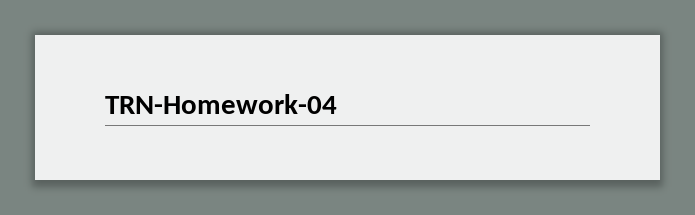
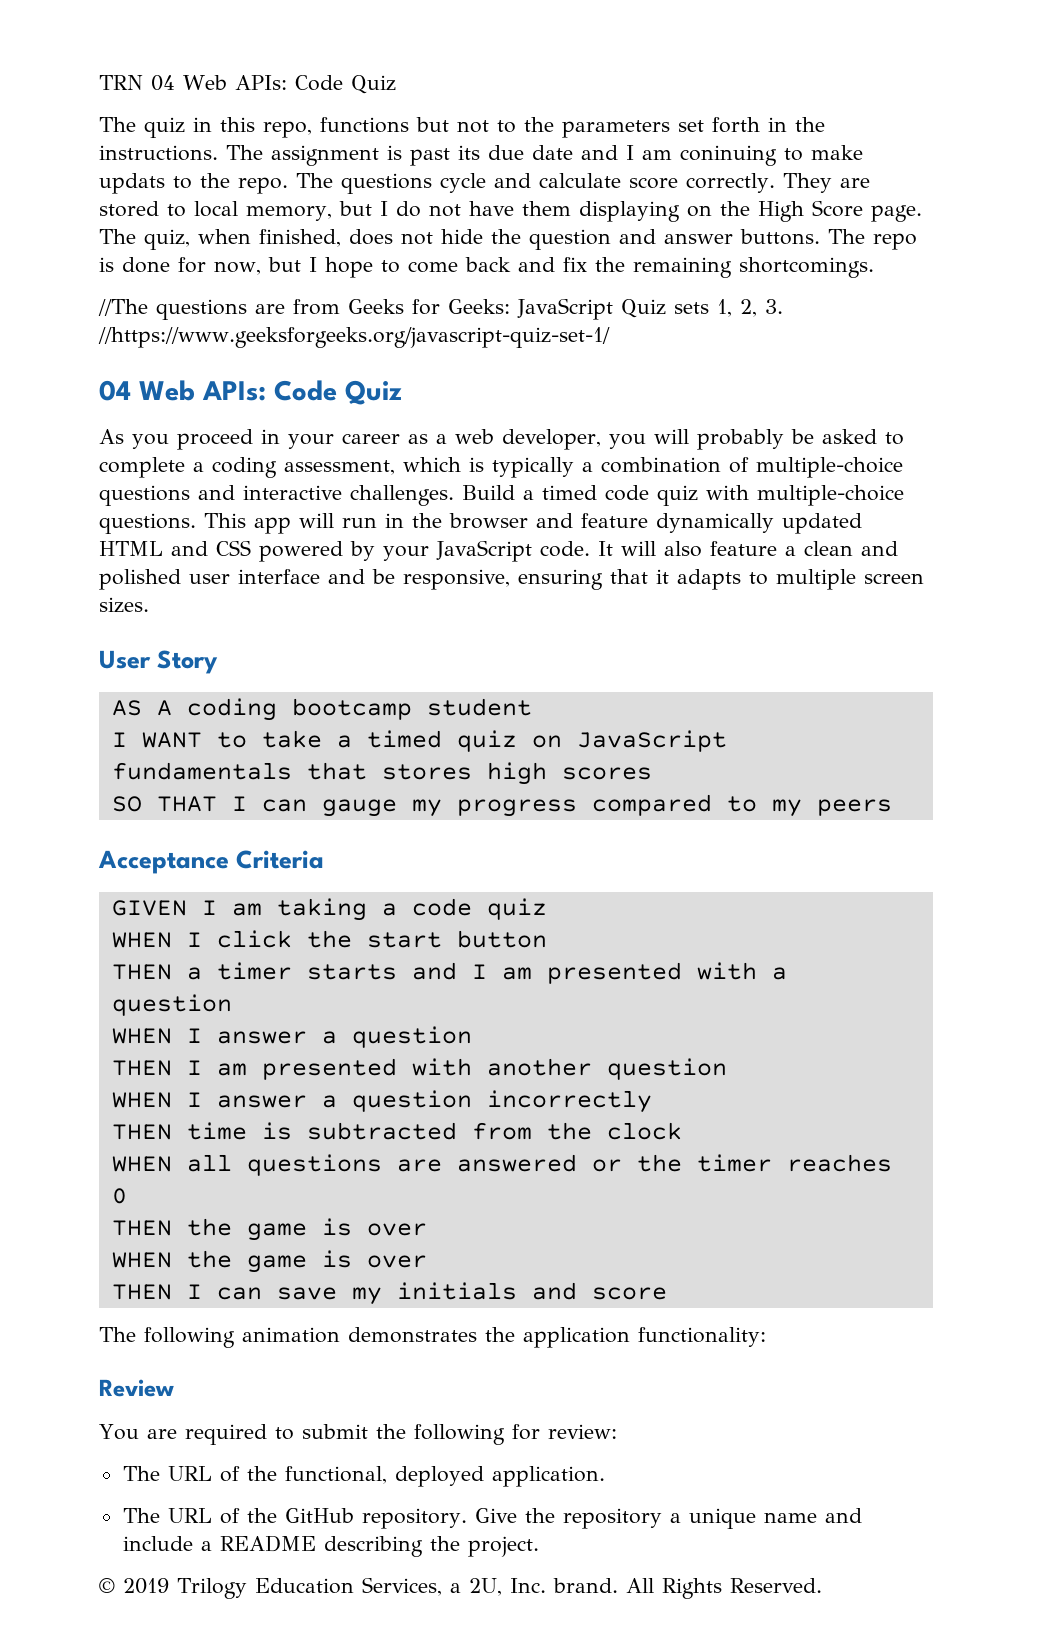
- TRN-Homework-04
+ TRN 04 Web APIs: Code Quiz
+ The quiz in this repo, functions but not to the parameters set forth in the instructions. The assignment is past its due date and I am coninuing to make updats to the repo. The questions cycle and calculate score correctly. They are stored to local memory, but I do not have them displaying on the High Score page. The quiz, when finished, does not hide the question and answer buttons. The repo is done for now, but I hope to come back and fix the remaining shortcomings.
+ //The questions are from Geeks for Geeks: JavaScript Quiz sets 1, 2, 3. //https://www.geeksforgeeks.org/javascript-quiz-set-1/
+ 04 Web APIs: Code Quiz
+ As you proceed in your career as a web developer, you will probably be asked to complete a coding assessment, which is typically a combination of multiple-choice questions and interactive challenges. Build a timed code quiz with multiple-choice questions. This app will run in the browser and feature dynamically updated HTML and CSS powered by your JavaScript code. It will also feature a clean and polished user interface and be responsive, ensuring that it adapts to multiple screen sizes.
+ User Story
+ AS A coding bootcamp student
+ I WANT to take a timed quiz on JavaScript fundamentals that stores high scores
+ SO THAT I can gauge my progress compared to my peers
+ Acceptance Criteria
+ GIVEN I am taking a code quiz
+ WHEN I click the start button
+ THEN a timer starts and I am presented with a question
+ WHEN I answer a question
+ THEN I am presented with another question
+ WHEN I answer a question incorrectly
+ THEN time is subtracted from the clock
+ WHEN all questions are answered or the timer reaches 0
+ THEN the game is over
+ WHEN the game is over
+ THEN I can save my initials and score
+ The following animation demonstrates the application functionality:
+ Review
+ You are required to submit the following for review:
+ The URL of the functional, deployed application.
+ The URL of the GitHub repository. Give the repository a unique name and include a README describing the project.
+ © 2019 Trilogy Education Services, a 2U, Inc. brand. All Rights Reserved.

